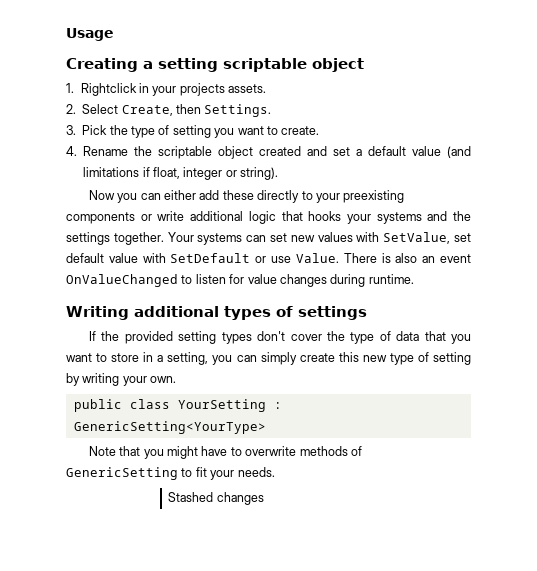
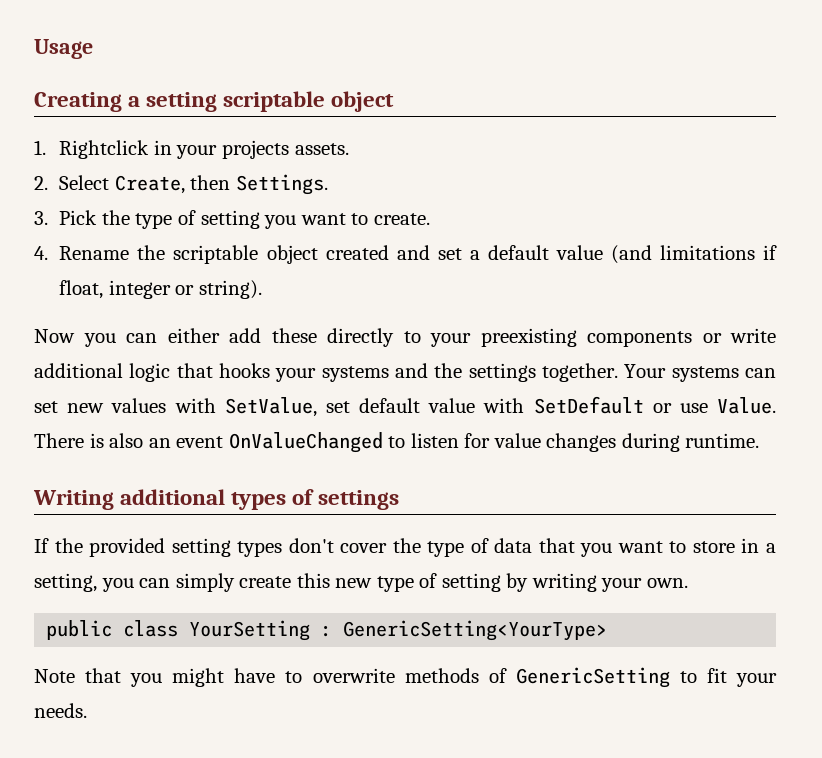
- Stashed changes

